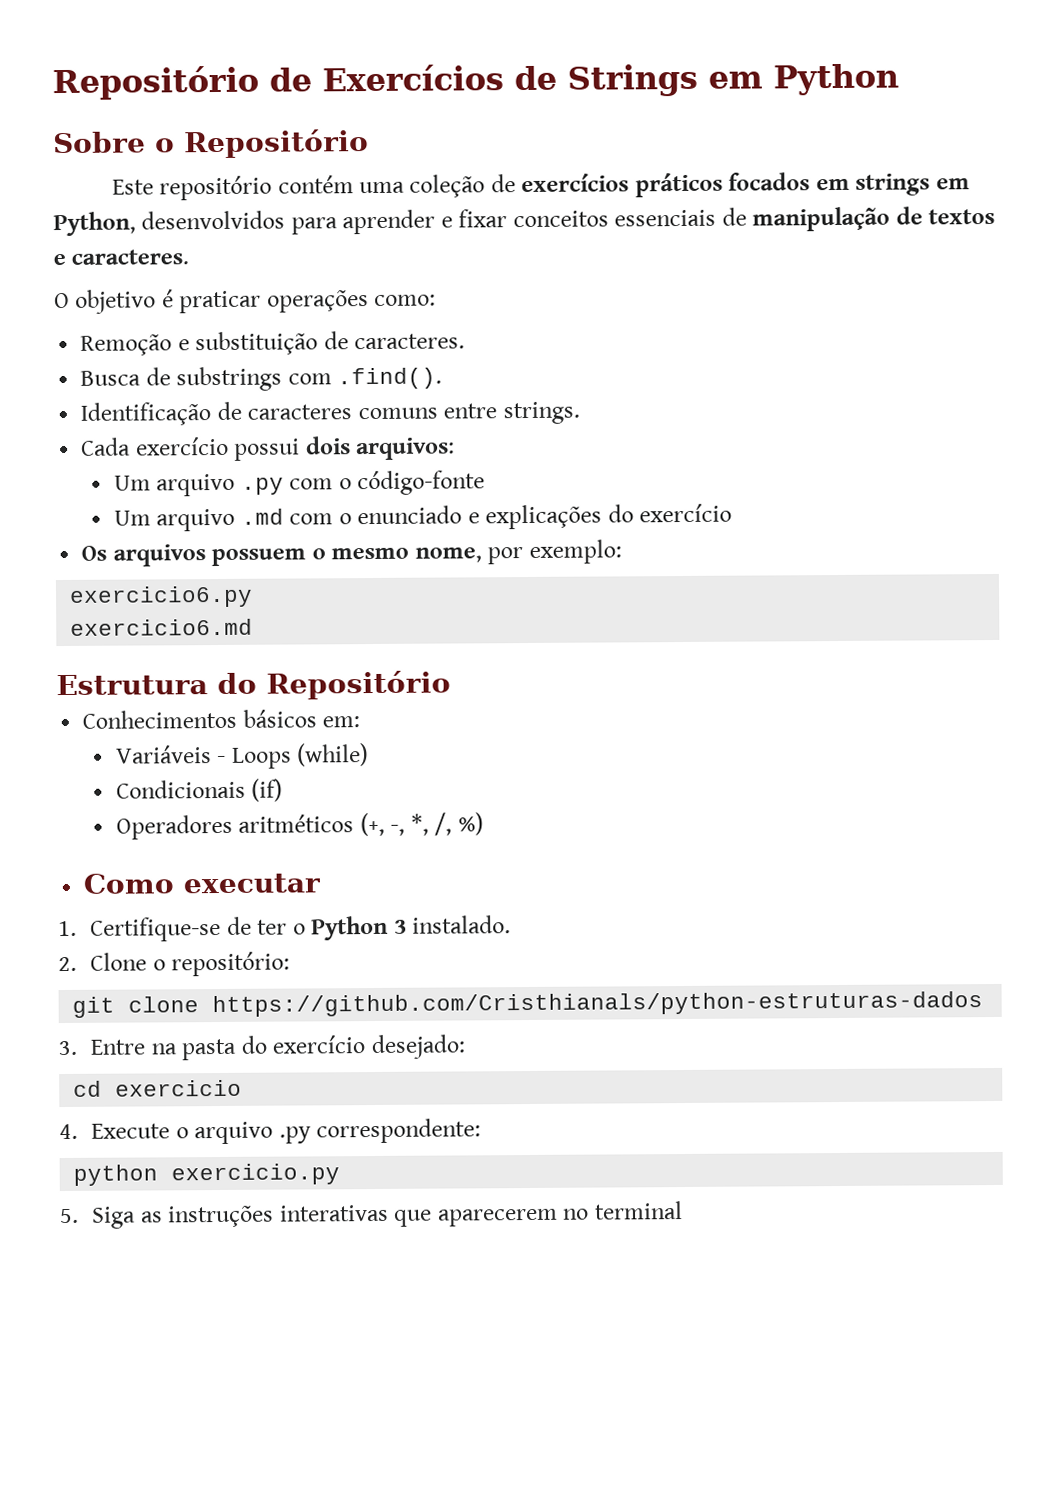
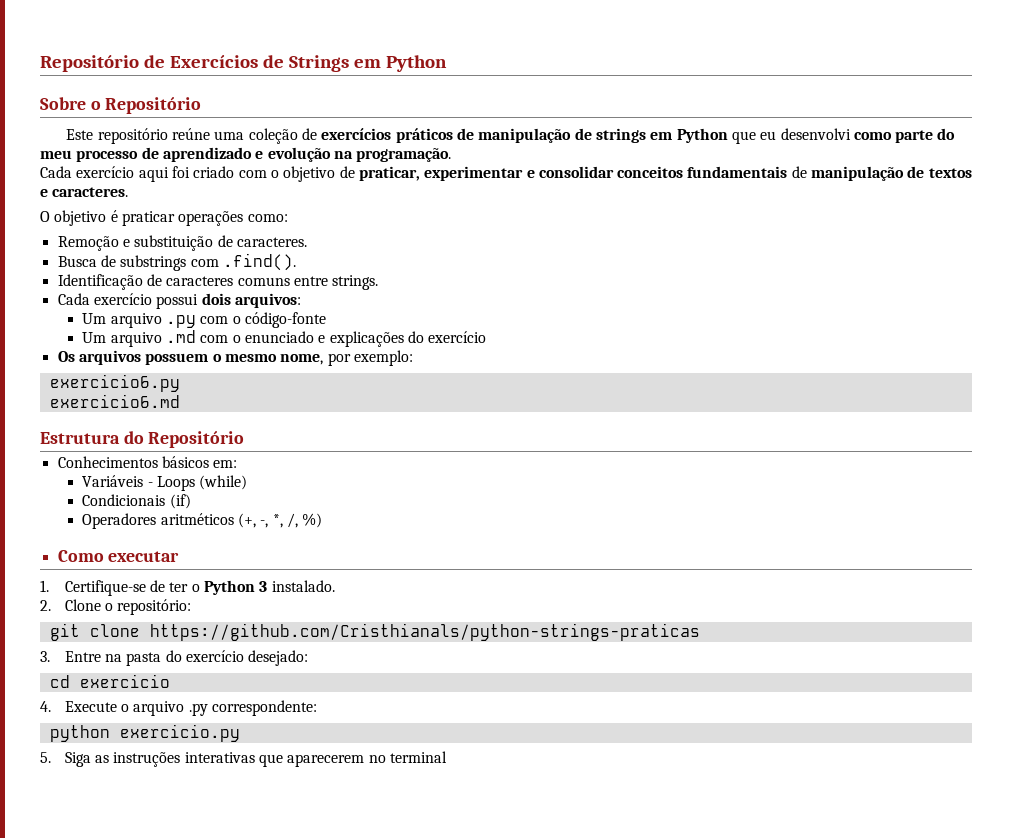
- Este repositório contém uma coleção de exercícios práticos focados em strings em Python, desenvolvidos para aprender e fixar conceitos essenciais de manipulação de textos e caracteres.
+ Este repositório reúne uma coleção de exercícios práticos de manipulação de strings em Python que eu desenvolvi como parte do meu processo de aprendizado e evolução na programação.
+ Cada exercício aqui foi criado com o objetivo de praticar, experimentar e consolidar conceitos fundamentais de manipulação de textos e caracteres.
- git clone https://github.com/Cristhianals/python-estruturas-dados
+ git clone https://github.com/Cristhianals/python-strings-praticas

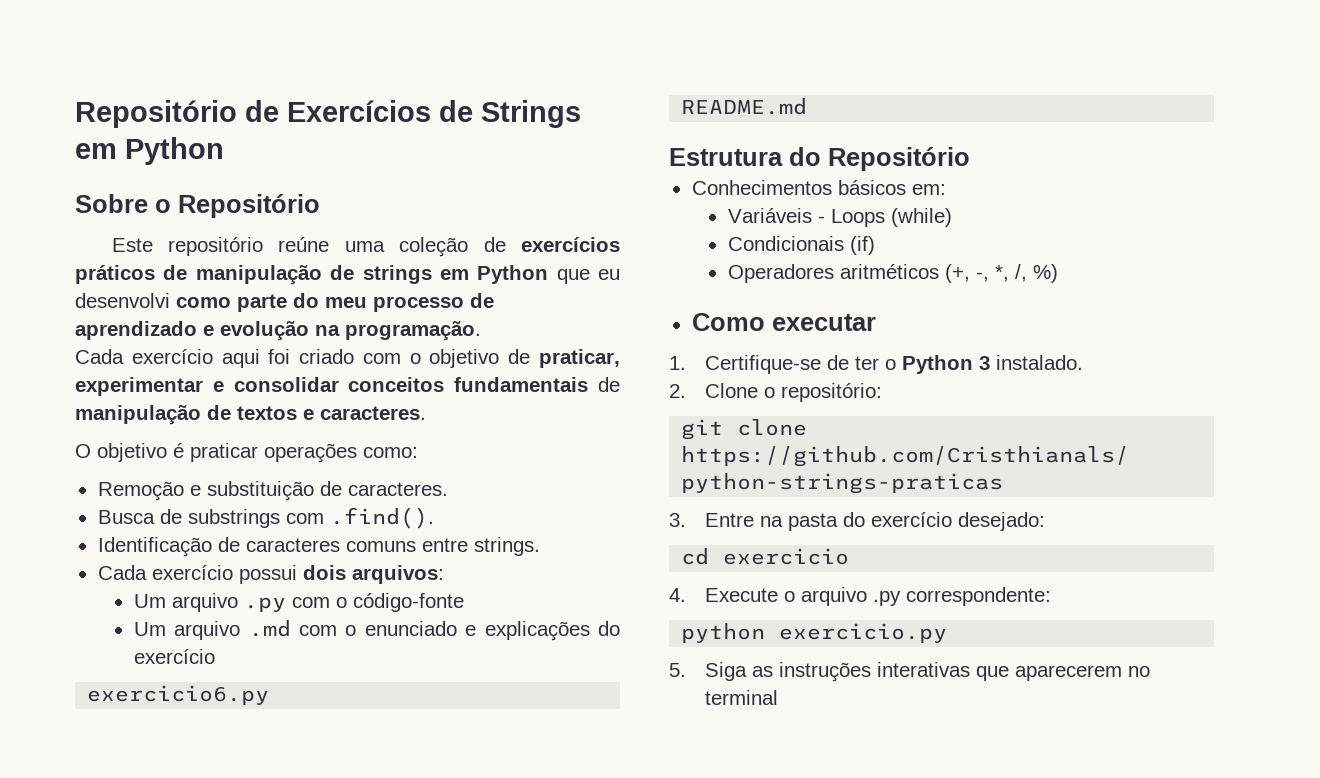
- Os arquivos possuem o mesmo nome, por exemplo:
- exercicio6.md
+ README.md

